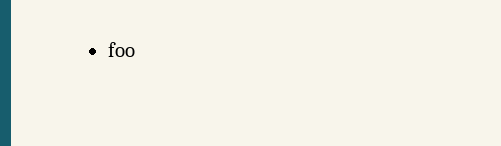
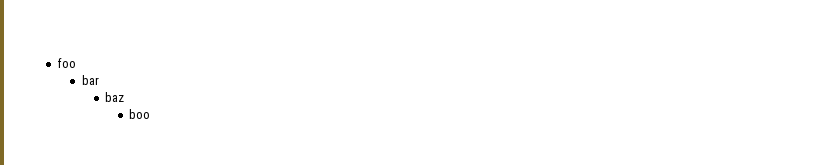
+ bar
+ baz
+ boo

